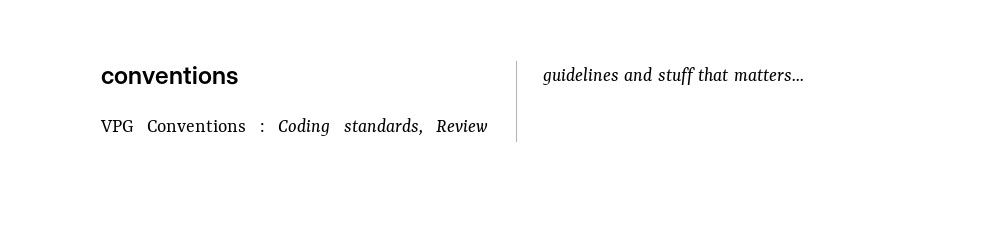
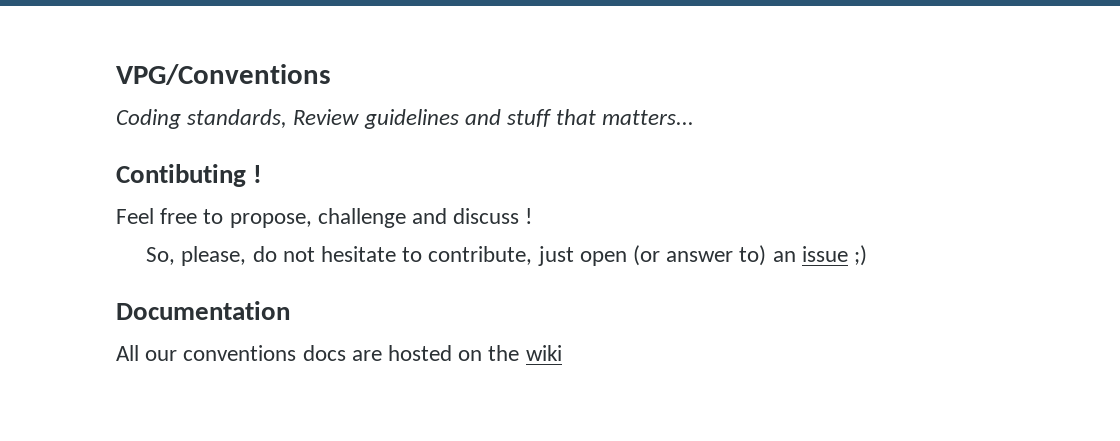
- conventions
- VPG Conventions : Coding standards, Review guidelines and stuff that matters...
+ VPG/Conventions
+ Coding standards, Review guidelines and stuff that matters...
+ Contibuting !
+ Feel free to propose, challenge and discuss !
+ So, please, do not hesitate to contribute, just open (or answer to) an issue ;)
+ Documentation
+ All our conventions docs are hosted on the wiki

